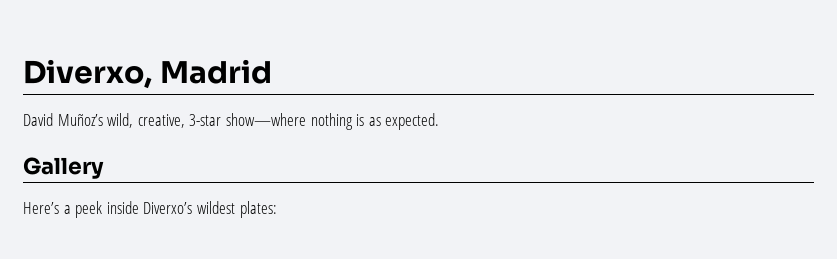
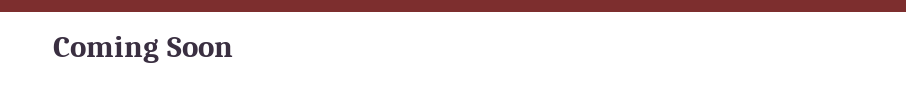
- Diverxo, Madrid
- David Muñoz’s wild, creative, 3-star show—where nothing is as expected.
- Gallery
- Here’s a peek inside Diverxo’s wildest plates:
+ Coming Soon

